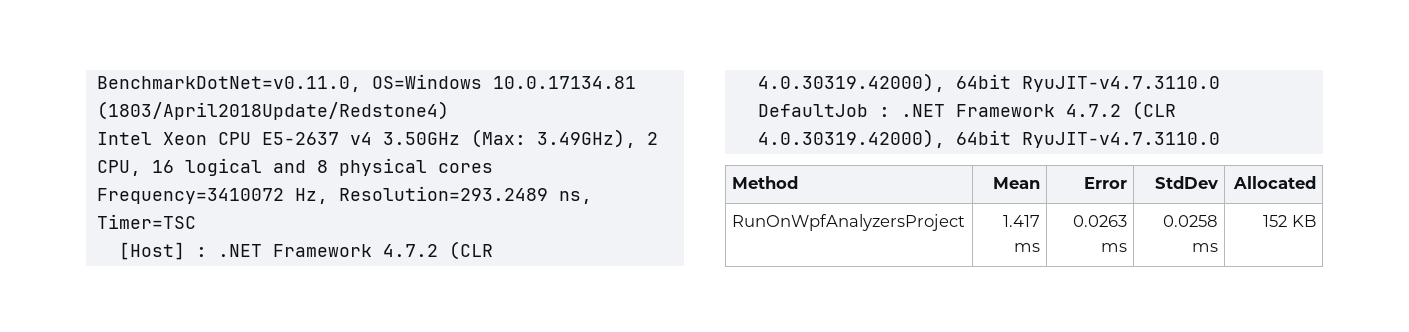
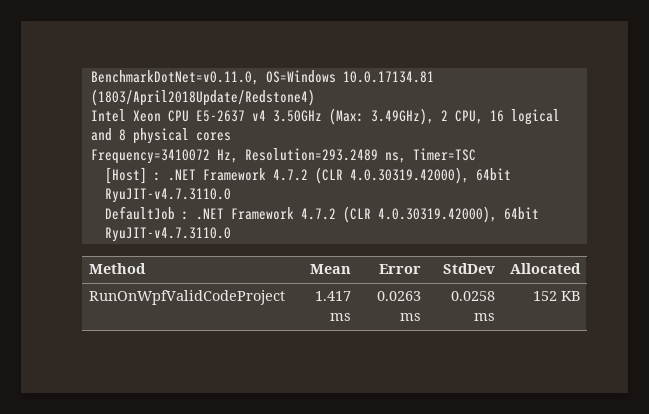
- RunOnWpfAnalyzersProject | 1.417 ms | 0.0263 ms | 0.0258 ms | 152 KB
+ RunOnWpfValidCodeProject | 1.417 ms | 0.0263 ms | 0.0258 ms | 152 KB

